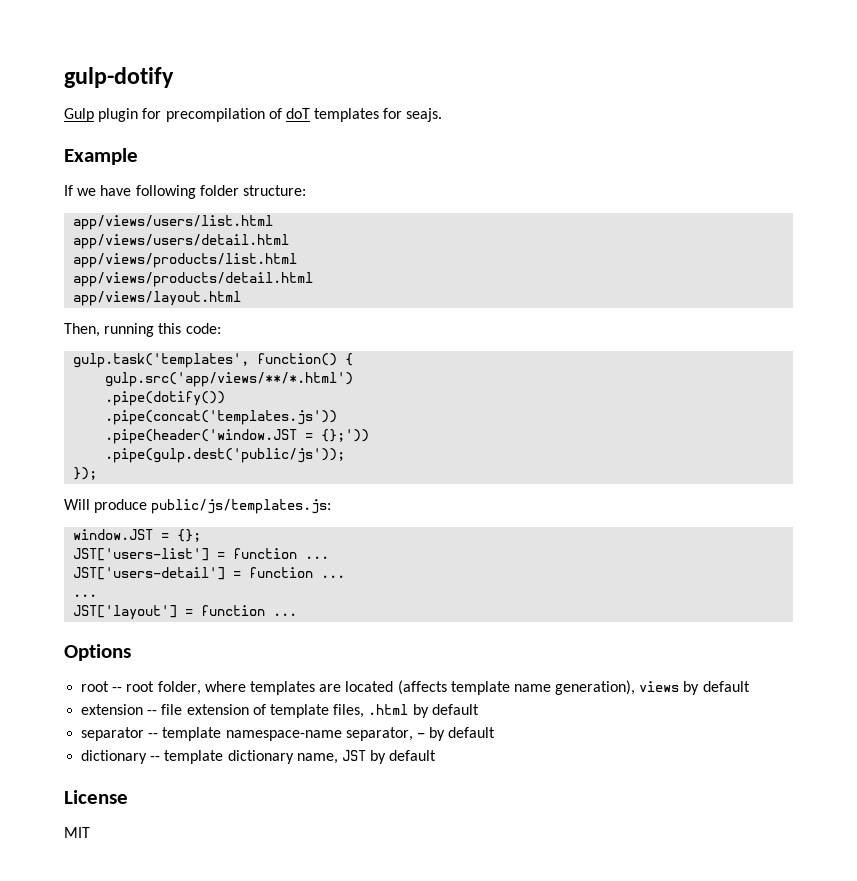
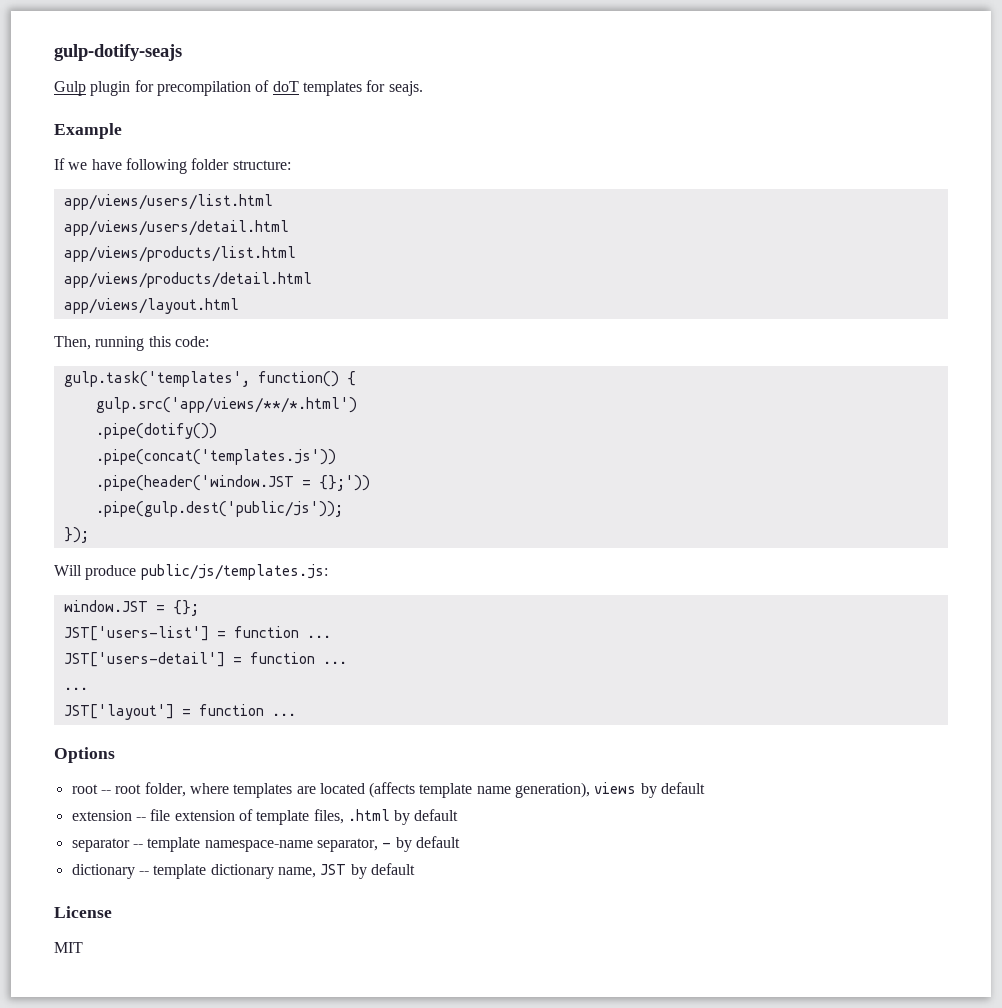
- gulp-dotify
+ gulp-dotify-seajs

